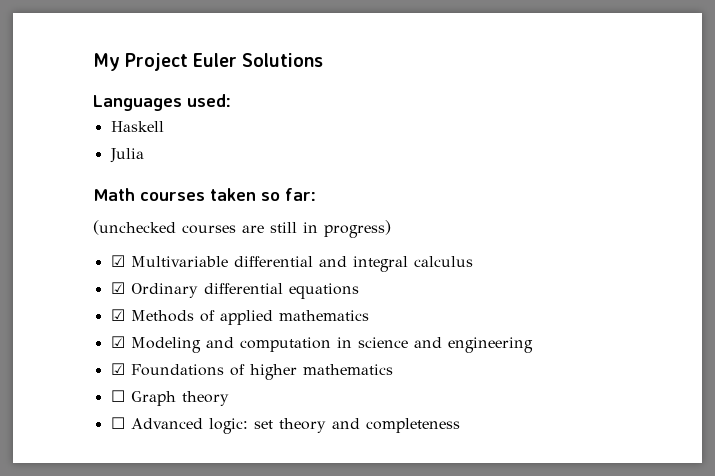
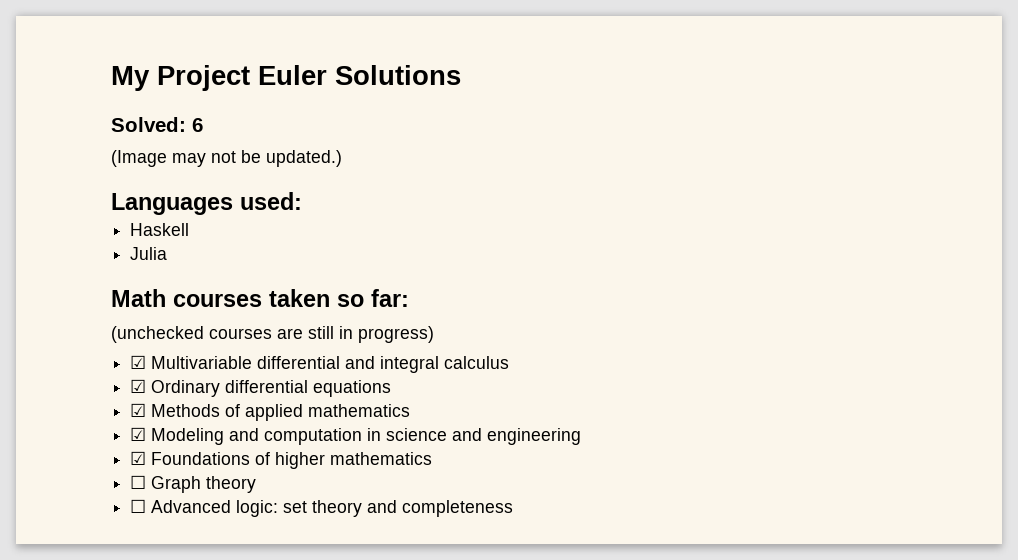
+ Solved: 6
+ (Image may not be updated.)

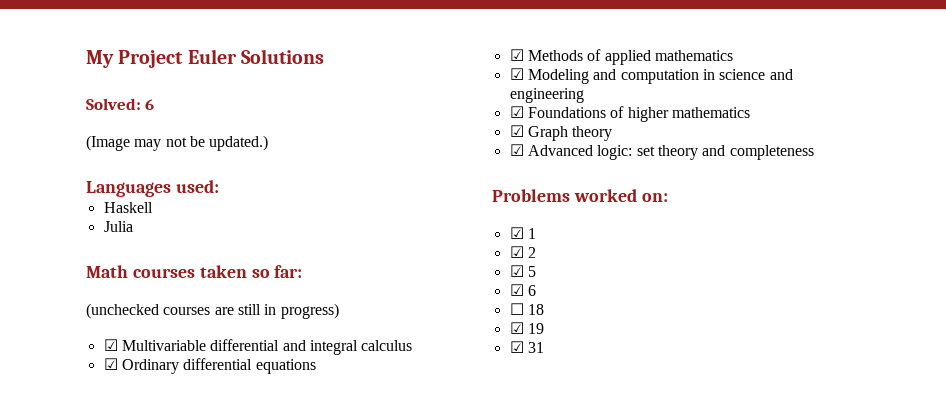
- ☐ Graph theory
+ ☑ Graph theory
- ☐ Advanced logic: set theory and completeness
+ ☑ Advanced logic: set theory and completeness
+ Problems worked on:
+ ☑ 1
+ ☑ 2
+ ☑ 5
+ ☑ 6
+ ☐ 18
+ ☑ 19
+ ☑ 31

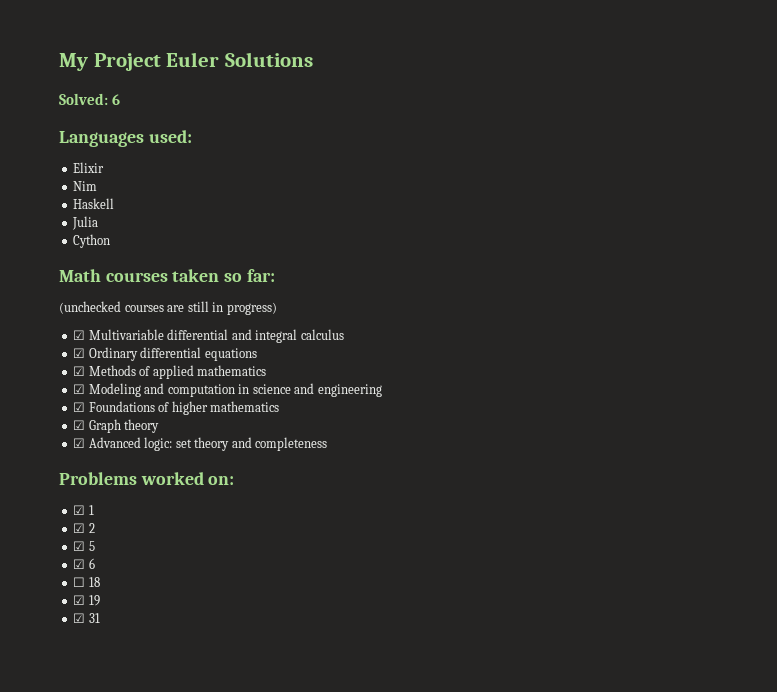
- (Image may not be updated.)
+ Elixir
+ Nim
+ Cython

